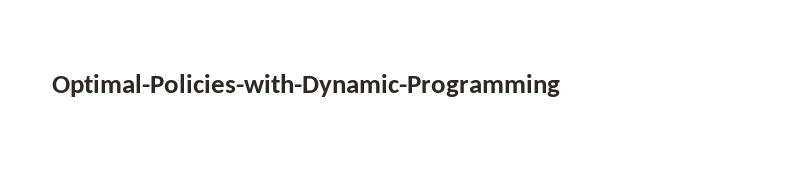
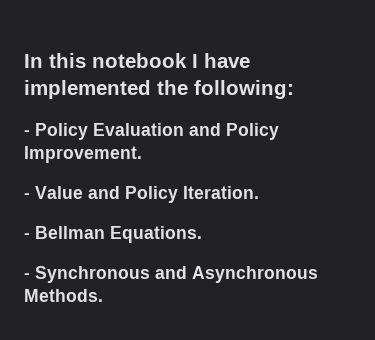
- Optimal-Policies-with-Dynamic-Programming
+ In this notebook I have implemented the following:
+ - Policy Evaluation and Policy Improvement.
+ - Value and Policy Iteration.
+ - Bellman Equations.
+ - Synchronous and Asynchronous Methods.

